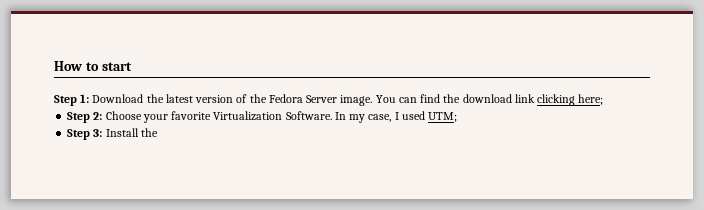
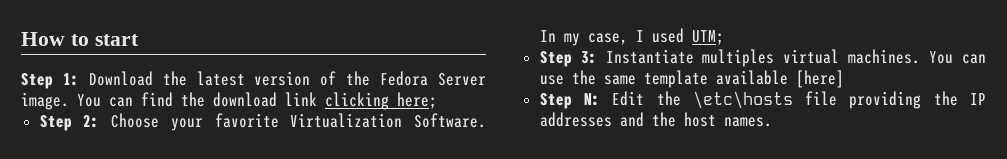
- Step 3: Install the
+ Step 3: Instantiate multiples virtual machines. You can use the same template available [here]
+ Step N: Edit the \etc\hosts file providing the IP addresses and the host names.

